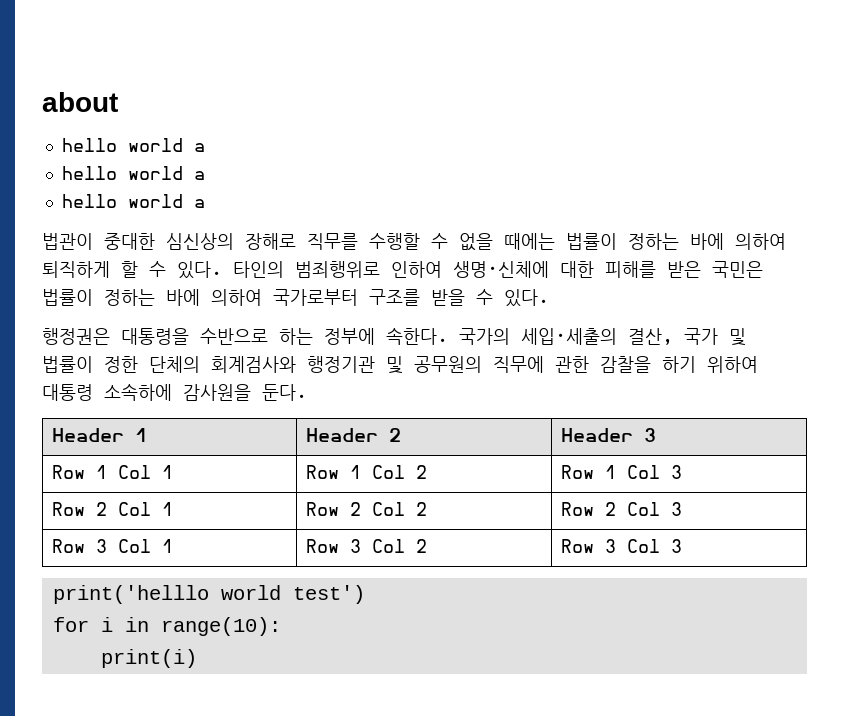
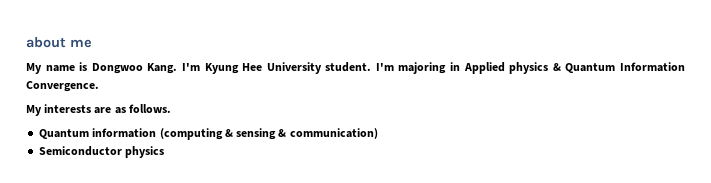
- about
- hello world a
- hello world a
- hello world a
- 법관이 중대한 심신상의 장해로 직무를 수행할 수 없을 때에는 법률이 정하는 바에 의하여 퇴직하게 할 수 있다. 타인의 범죄행위로 인하여 생명·신체에 대한 피해를 받은 국민은 법률이 정하는 바에 의하여 국가로부터 구조를 받을 수 있다.
- 행정권은 대통령을 수반으로 하는 정부에 속한다. 국가의 세입·세출의 결산, 국가 및 법률이 정한 단체의 회계검사와 행정기관 및 공무원의 직무에 관한 감찰을 하기 위하여 대통령 소속하에 감사원을 둔다.
- Header 1 | Header 2 | Header 3
- Row 1 Col 1 | Row 1 Col 2 | Row 1 Col 3
- Row 2 Col 1 | Row 2 Col 2 | Row 2 Col 3
- Row 3 Col 1 | Row 3 Col 2 | Row 3 Col 3
- print('helllo world test')
- for i in range(10):
- print(i)
+ about me
+ My name is Dongwoo Kang. I'm Kyung Hee University student. I'm majoring in Applied physics & Quantum Information Convergence.
+ My interests are as follows.
+ Quantum information (computing & sensing & communication)
+ Semiconductor physics

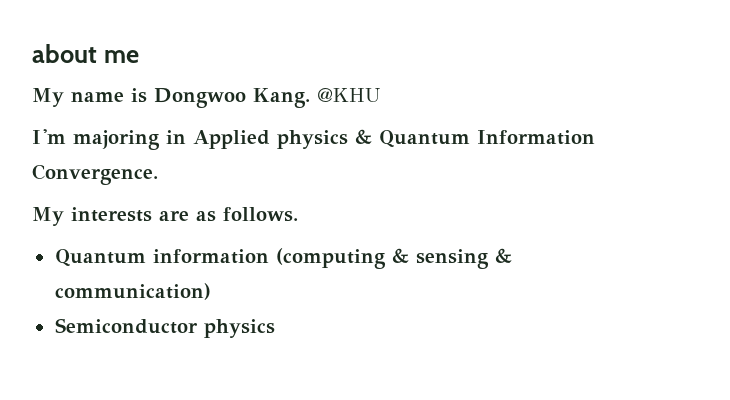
- I'm Kyung Hee University student. I'm majoring in Applied physics & Quantum Information Convergence.
+ @KHU
+ I'm majoring in Applied physics & Quantum Information Convergence.

